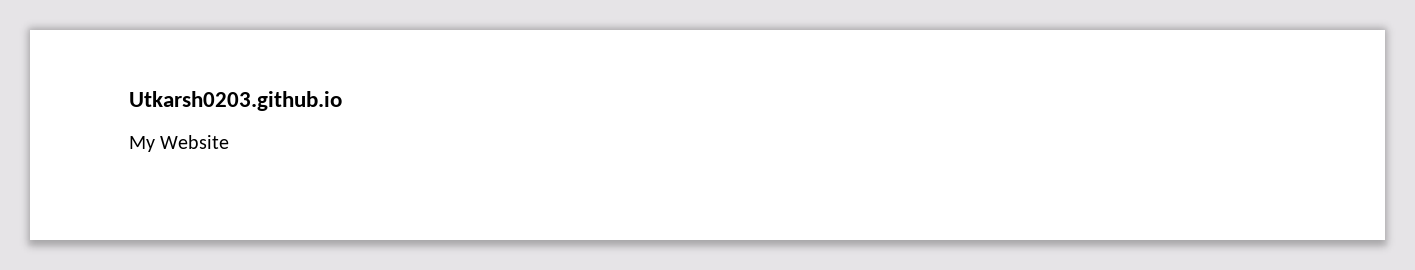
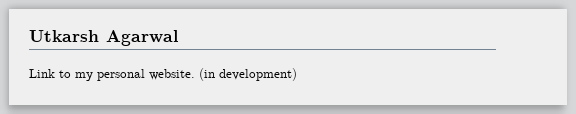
- Utkarsh0203.github.io
- My Website
+ Utkarsh Agarwal
+ Link to my personal website. (in development)

